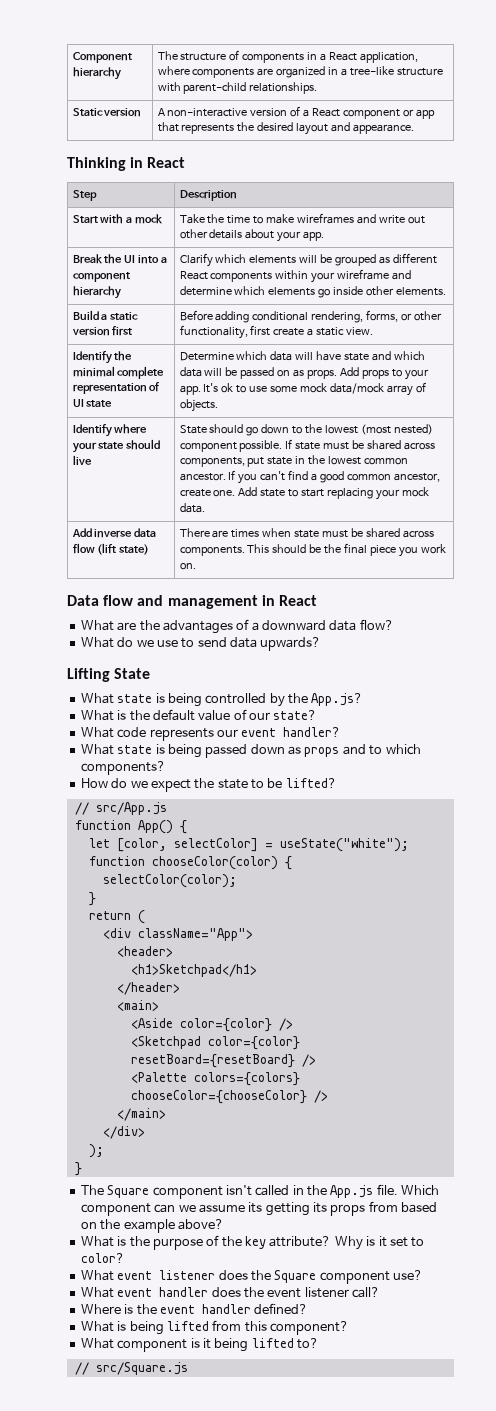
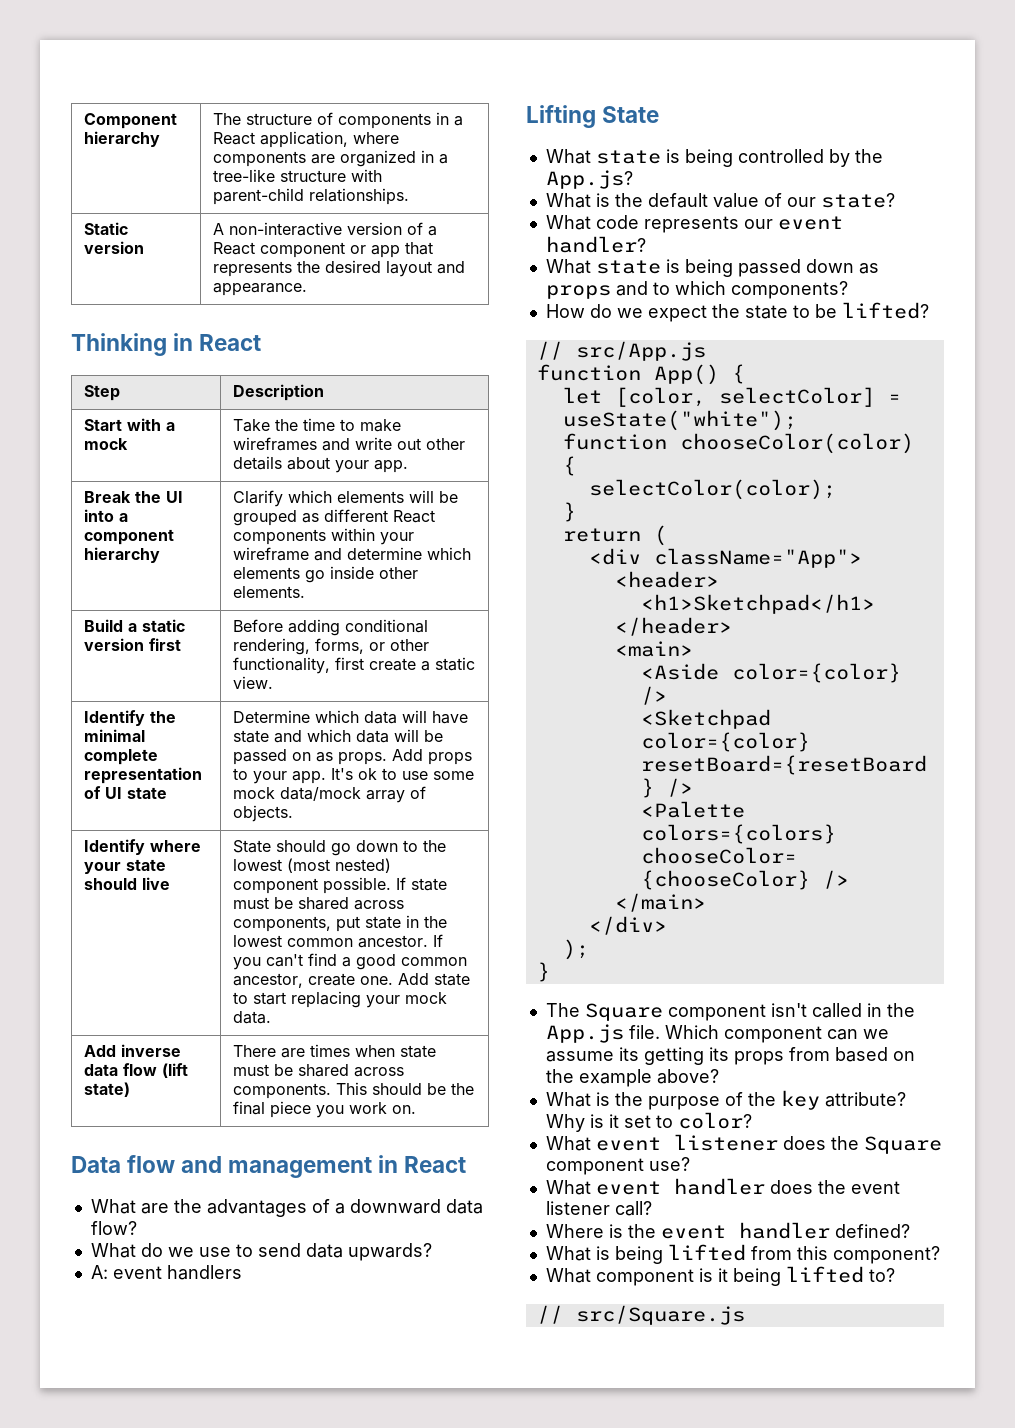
+ A: event handlers

